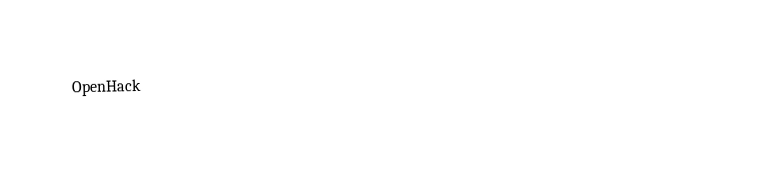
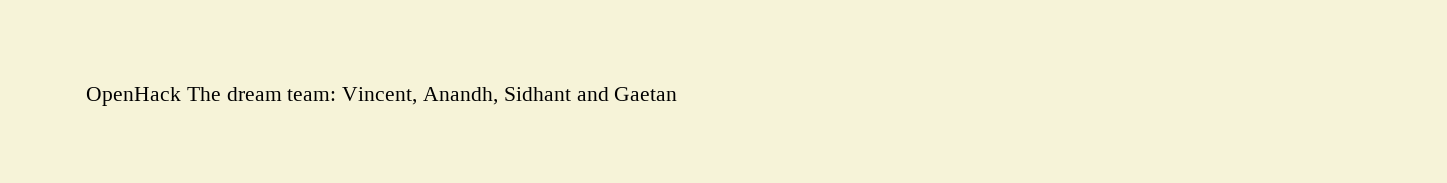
- OpenHack
+ OpenHack The dream team: Vincent, Anandh, Sidhant and Gaetan

